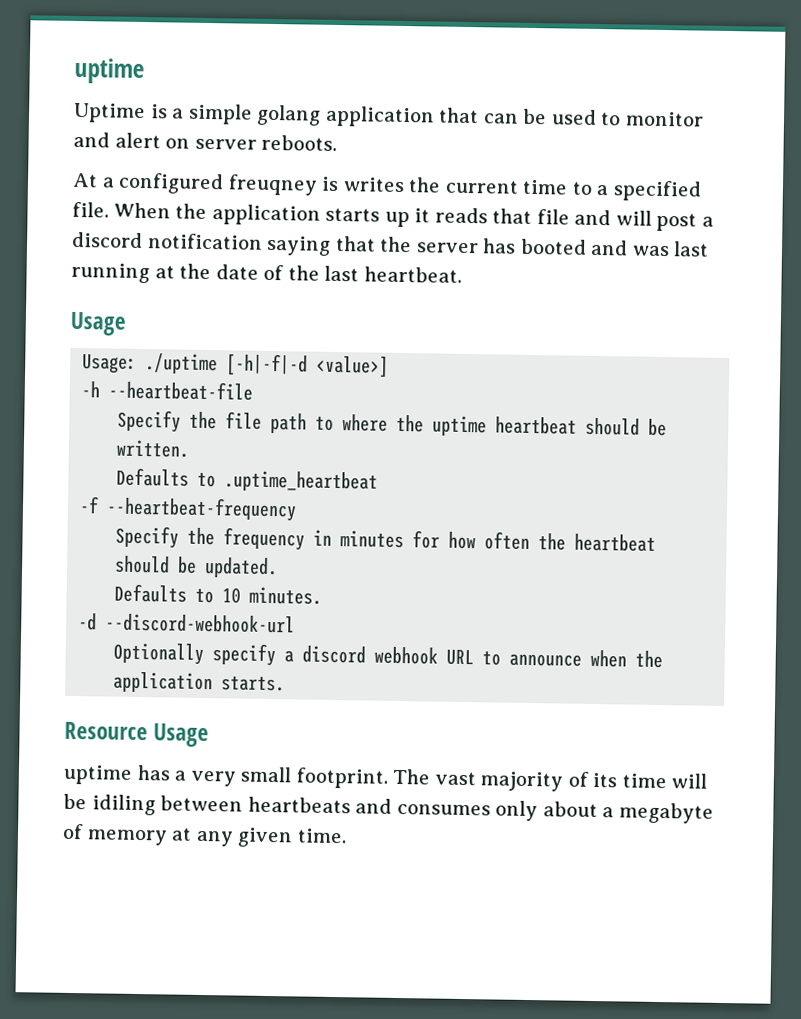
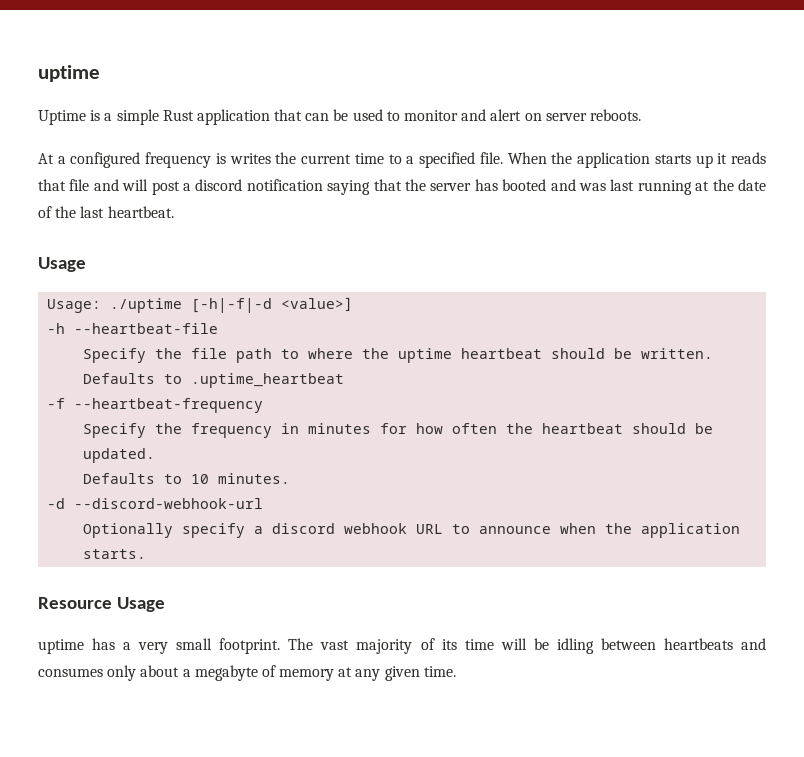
- Uptime is a simple golang application that can be used to monitor and alert on server reboots.
+ Uptime is a simple Rust application that can be used to monitor and alert on server reboots.
- At a configured freuqney is writes the current time to a specified file.
+ At a configured frequency is writes the current time to a specified file.
- The vast majority of its time will be idiling between heartbeats and consumes only about a megabyte of memory at any given time.
+ The vast majority of its time will be idling between heartbeats and consumes only about a megabyte of memory at any given time.

